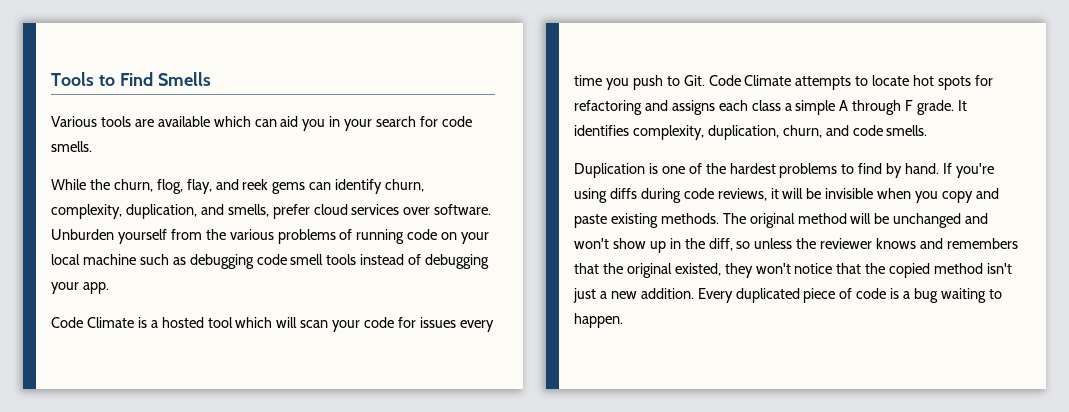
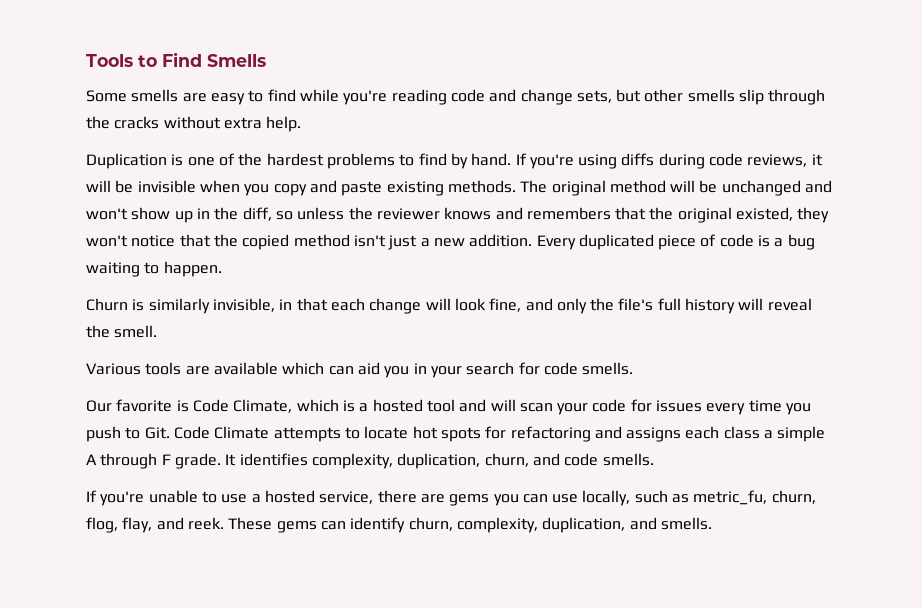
- Various tools are available which can aid you in your search for code smells.
- While the churn, flog, flay, and reek gems can identify churn, complexity, duplication, and smells, prefer cloud services over software. Unburden yourself from the various problems of running code on your local machine such as debugging code smell tools instead of debugging your app.
- Code Climate is a hosted tool which will scan your code for issues every time you push to Git. Code Climate attempts to locate hot spots for refactoring and assigns each class a simple A through F grade. It identifies complexity, duplication, churn, and code smells.
+ Some smells are easy to find while you're reading code and change sets, but other smells slip through the cracks without extra help.
+ Churn is similarly invisible, in that each change will look fine, and only the file's full history will reveal the smell.
+ Various tools are available which can aid you in your search for code smells.
+ Our favorite is Code Climate, which is a hosted tool and will scan your code for issues every time you push to Git. Code Climate attempts to locate hot spots for refactoring and assigns each class a simple A through F grade. It identifies complexity, duplication, churn, and code smells.
+ If you're unable to use a hosted service, there are gems you can use locally, such as metric_fu, churn, flog, flay, and reek. These gems can identify churn, complexity, duplication, and smells.

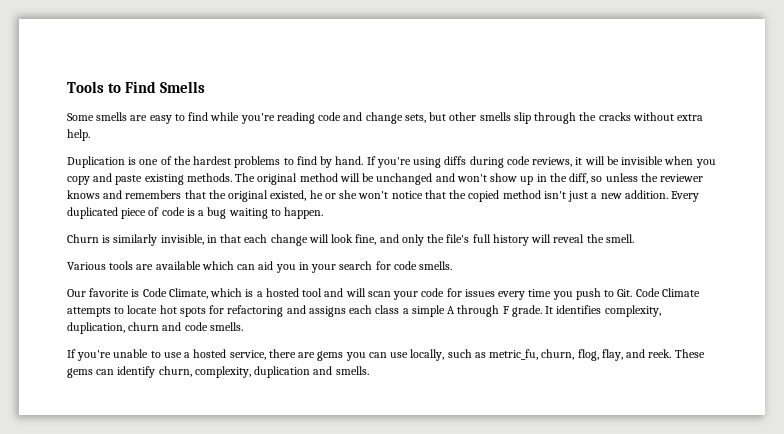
- The original method will be unchanged and won't show up in the diff, so unless the reviewer knows and remembers that the original existed, they won't notice that the copied method isn't just a new addition.
+ The original method will be unchanged and won't show up in the diff, so unless the reviewer knows and remembers that the original existed, he or she won't notice that the copied method isn't just a new addition.
- It identifies complexity, duplication, churn, and code smells.
+ It identifies complexity, duplication, churn and code smells.
- These gems can identify churn, complexity, duplication, and smells.
+ These gems can identify churn, complexity, duplication and smells.

